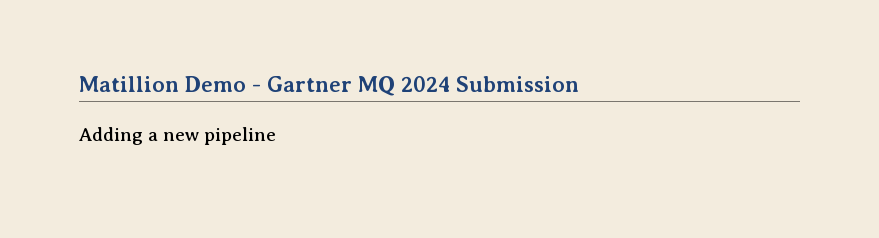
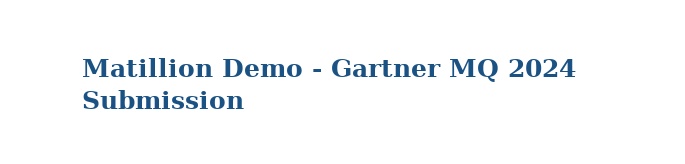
- Adding a new pipeline

